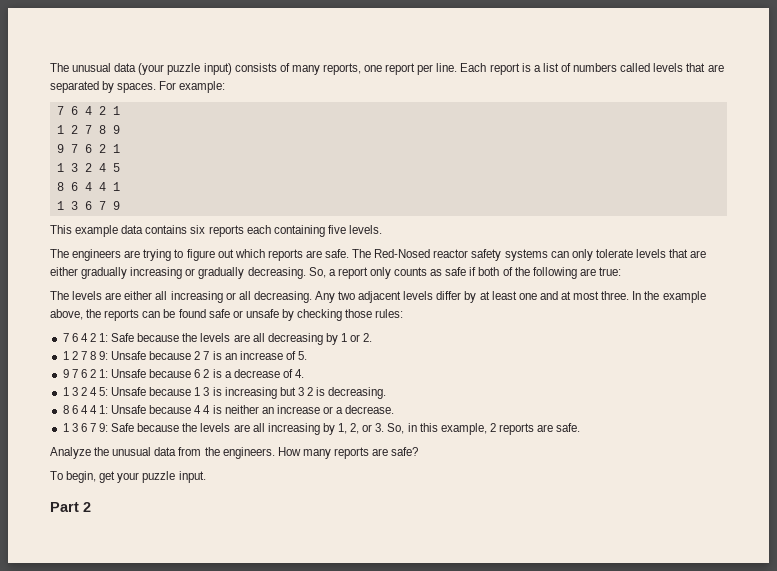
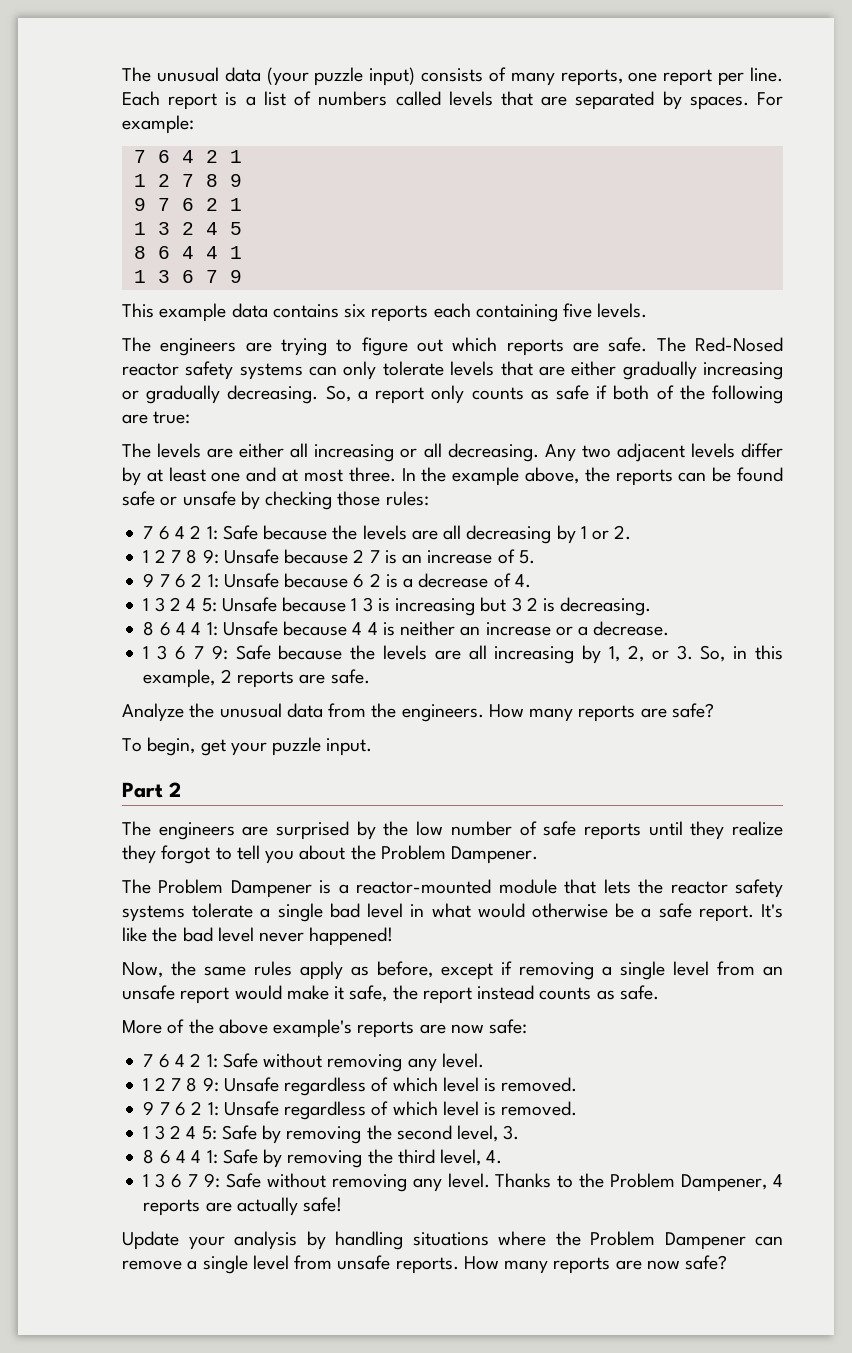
+ The engineers are surprised by the low number of safe reports until they realize they forgot to tell you about the Problem Dampener.
+ The Problem Dampener is a reactor-mounted module that lets the reactor safety systems tolerate a single bad level in what would otherwise be a safe report. It's like the bad level never happened!
+ Now, the same rules apply as before, except if removing a single level from an unsafe report would make it safe, the report instead counts as safe.
+ More of the above example's reports are now safe:
+ 7 6 4 2 1: Safe without removing any level.
+ 1 2 7 8 9: Unsafe regardless of which level is removed.
+ 9 7 6 2 1: Unsafe regardless of which level is removed.
+ 1 3 2 4 5: Safe by removing the second level, 3.
+ 8 6 4 4 1: Safe by removing the third level, 4.
+ 1 3 6 7 9: Safe without removing any level. Thanks to the Problem Dampener, 4 reports are actually safe!
+ Update your analysis by handling situations where the Problem Dampener can remove a single level from unsafe reports. How many reports are now safe?

